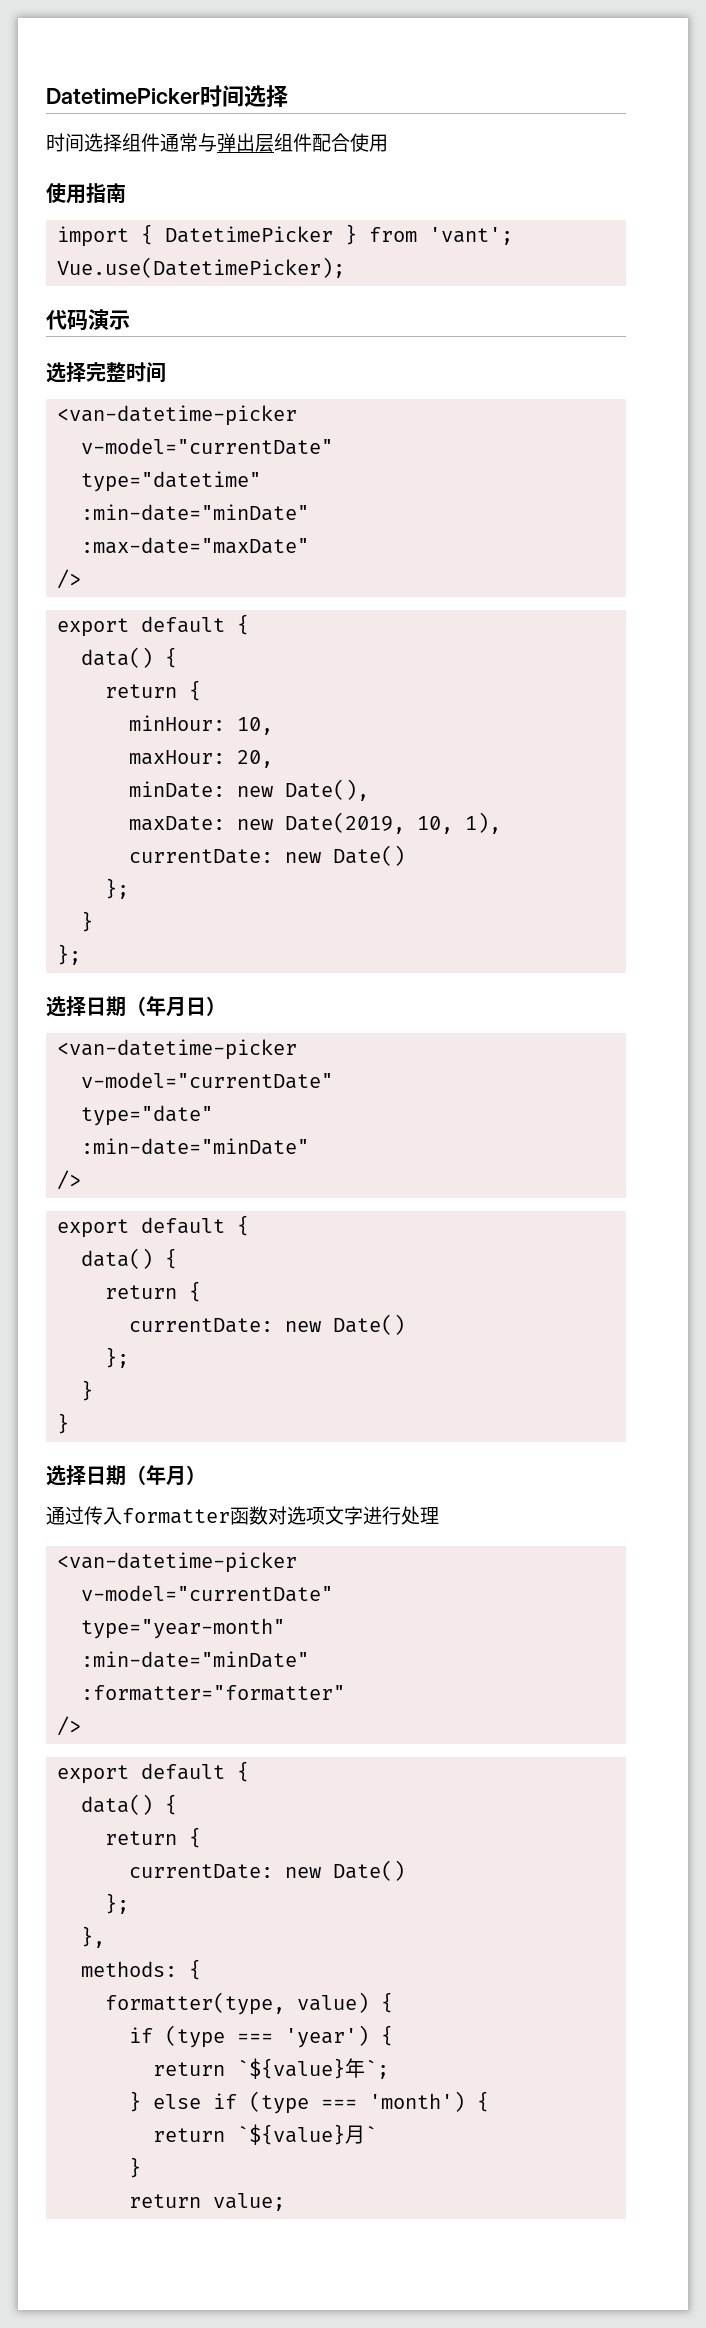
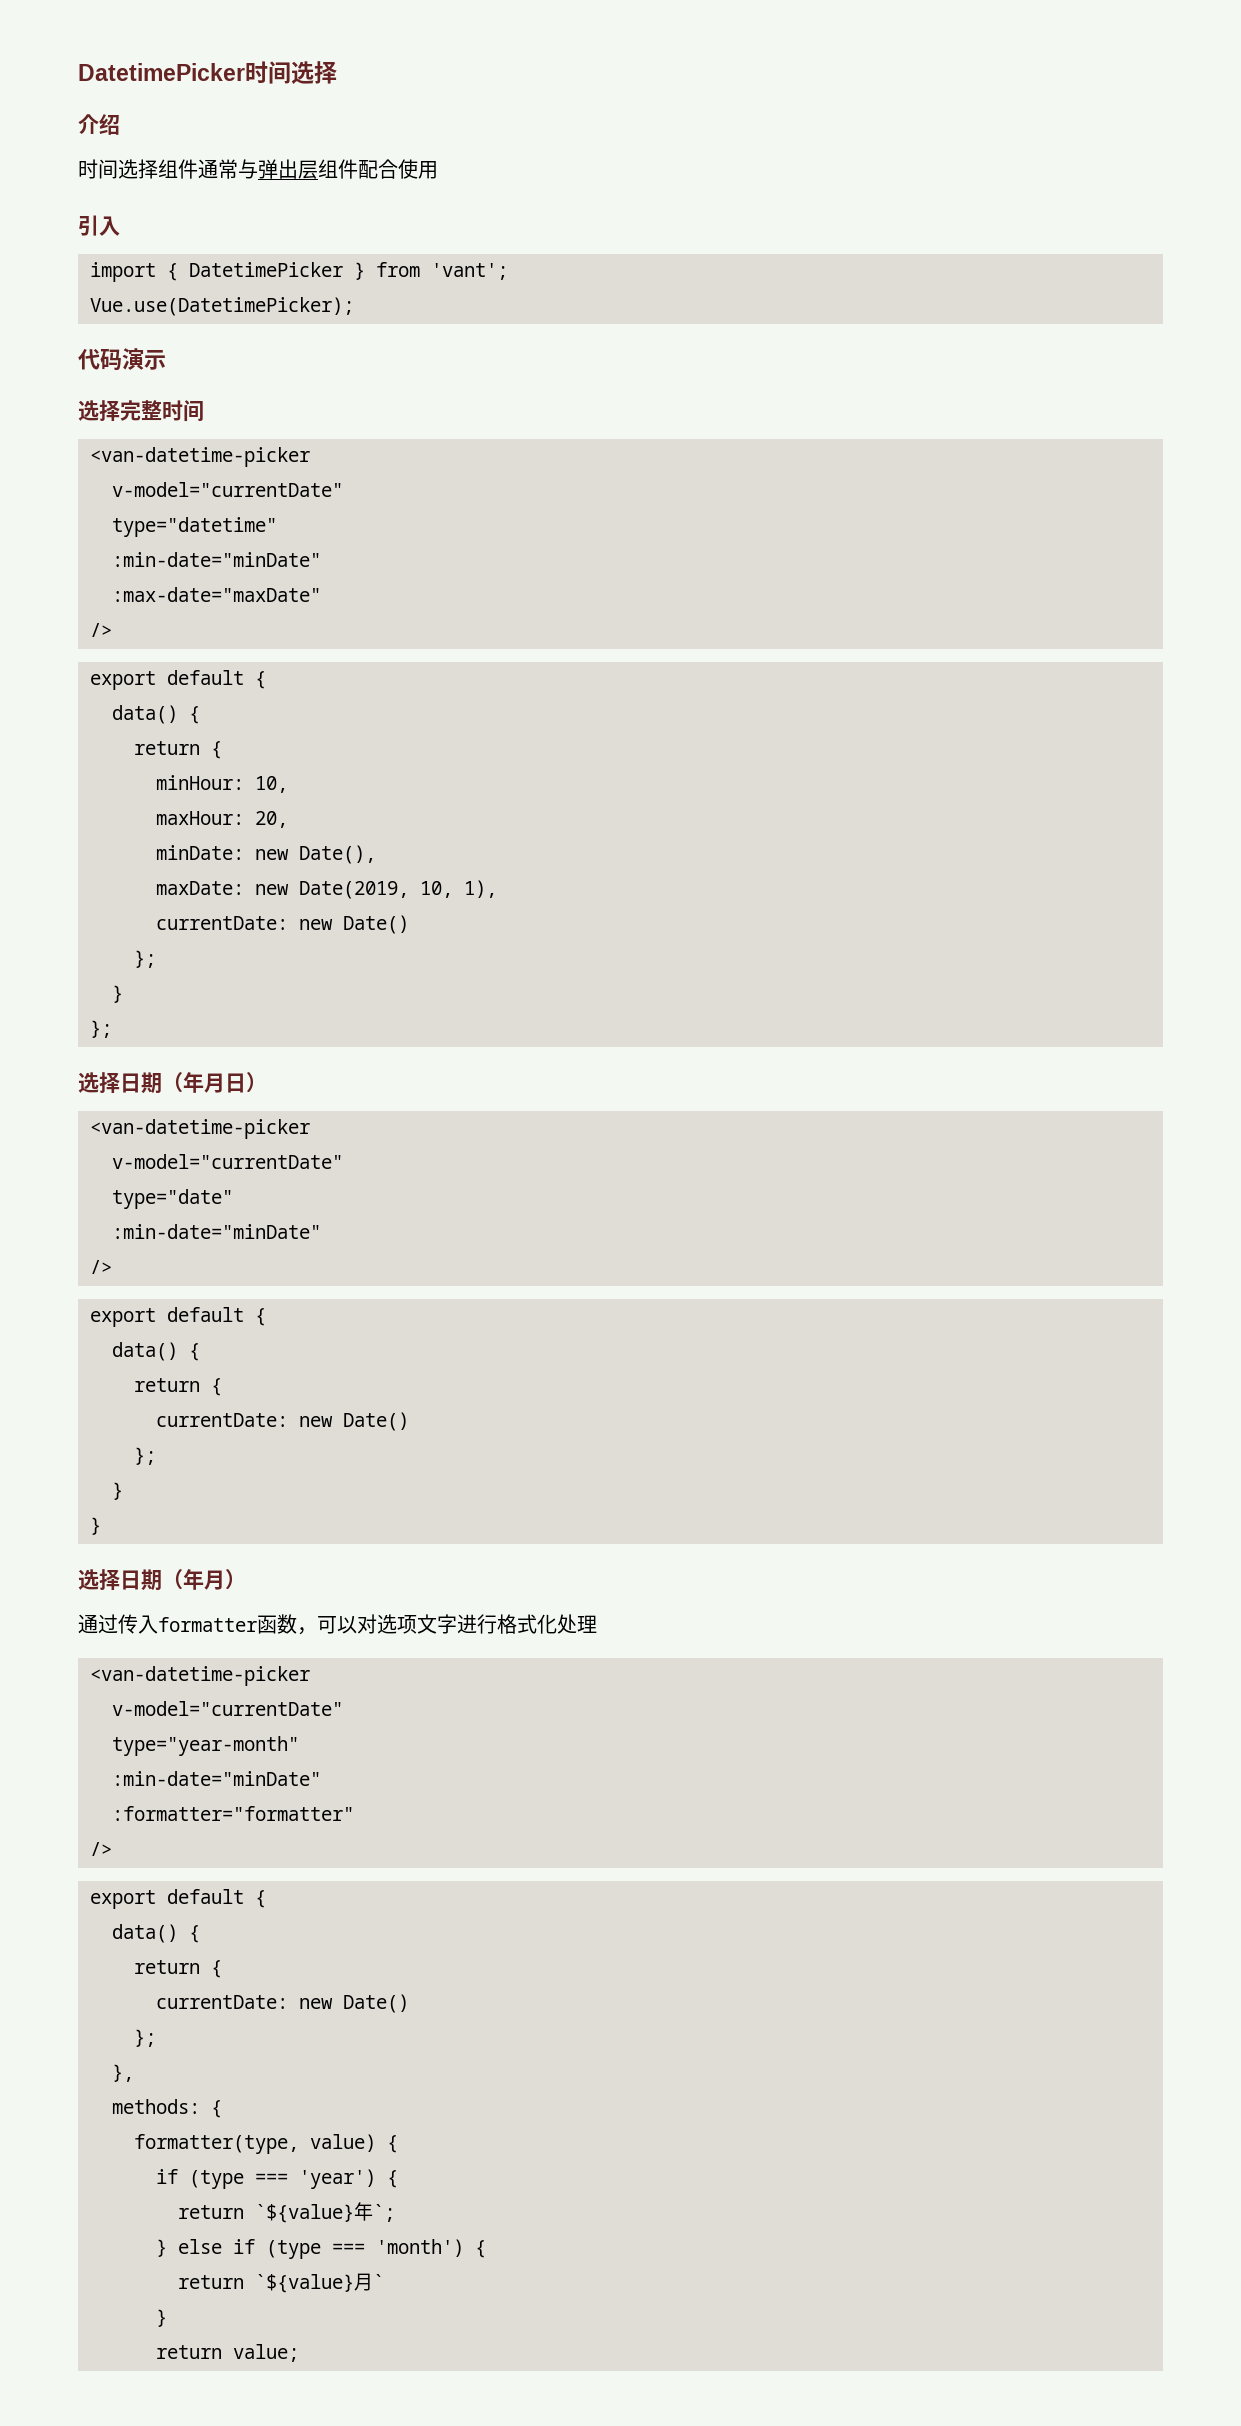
+ 介绍
- 使用指南
+ 引入
- 通过传入formatter函数对选项文字进行处理
+ 通过传入formatter函数，可以对选项文字进行格式化处理

